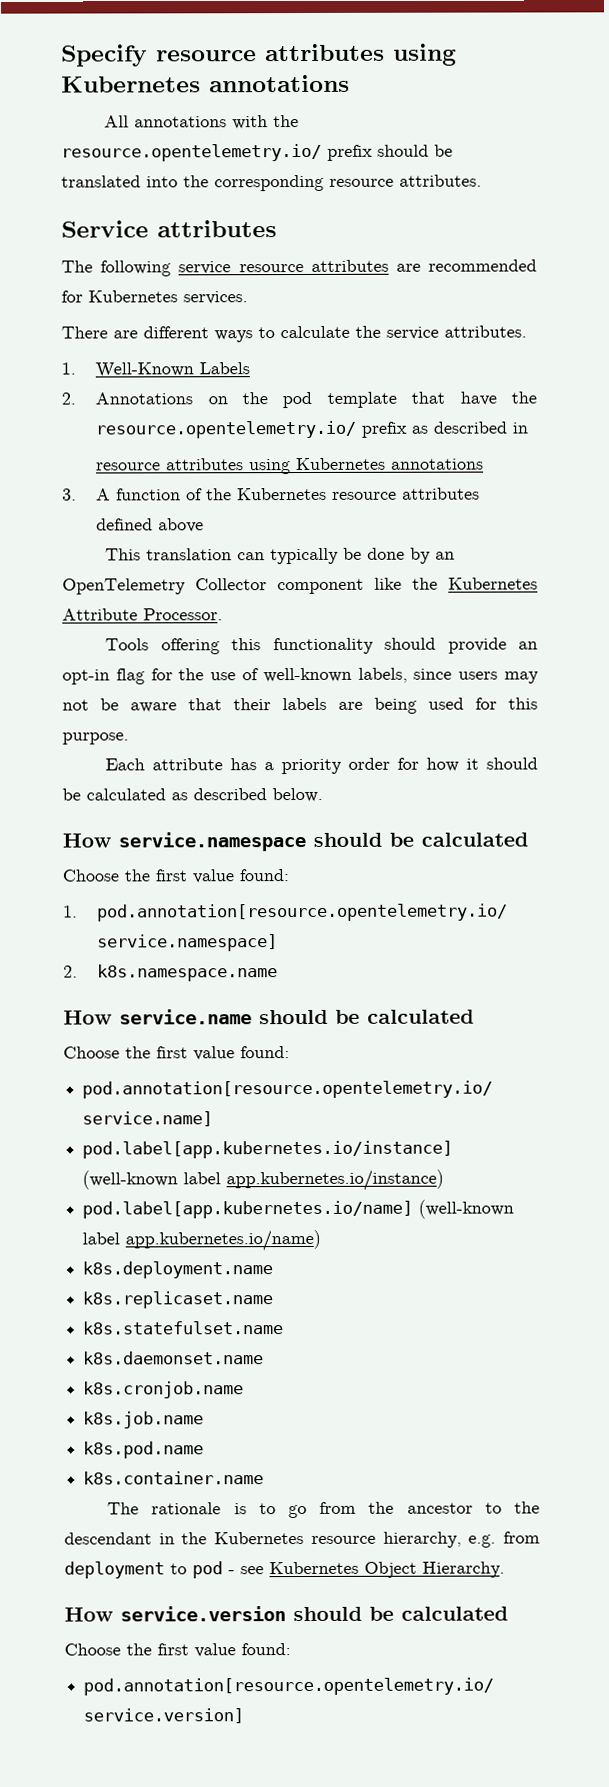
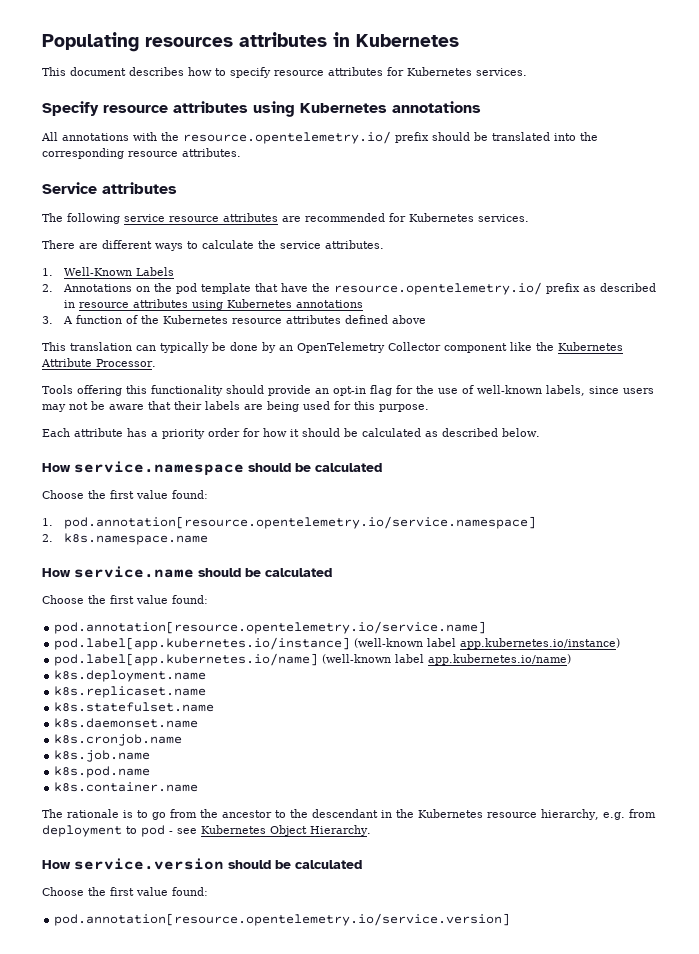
+ Populating resources attributes in Kubernetes
+ This document describes how to specify resource attributes for Kubernetes services.
- 2. Annotations on the pod template that have the resource.opentelemetry.io/ prefix as described in
- resource attributes using Kubernetes annotations
+ 2. Annotations on the pod template that have the resource.opentelemetry.io/ prefix as described in resource attributes using Kubernetes annotations

